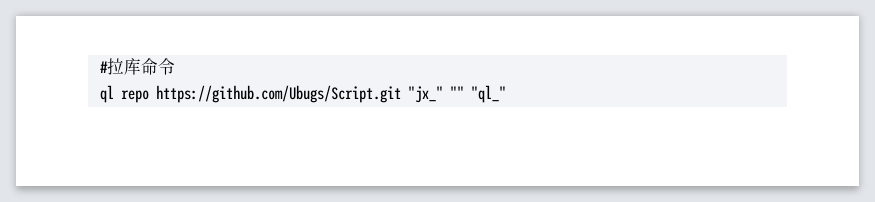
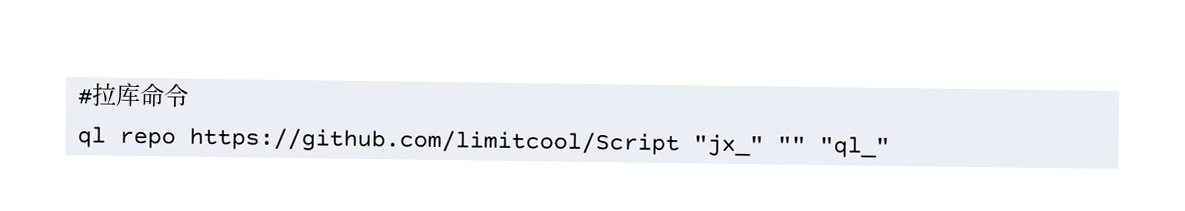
- ql repo https://github.com/Ubugs/Script.git "jx_" "" "ql_"
+ ql repo https://github.com/limitcool/Script "jx_" "" "ql_"

